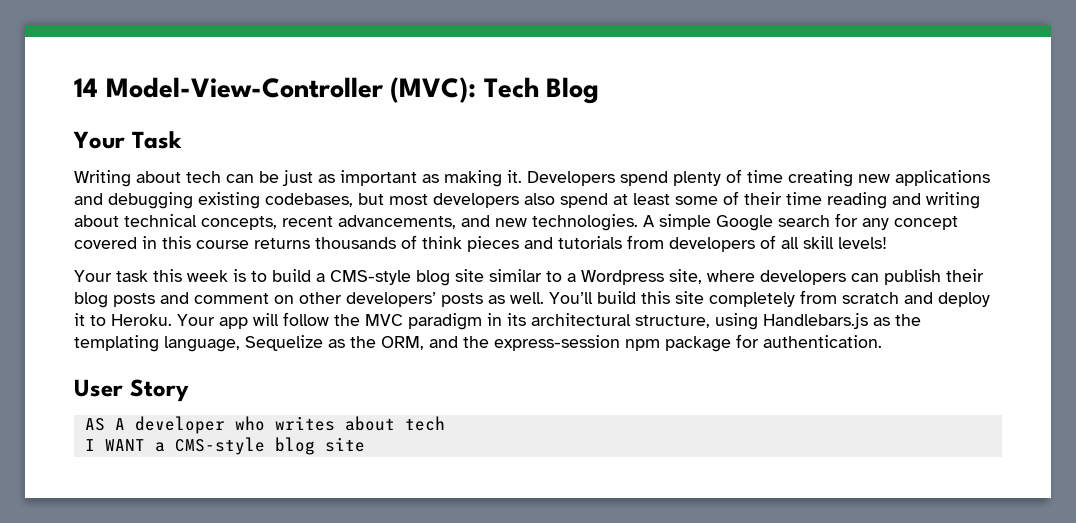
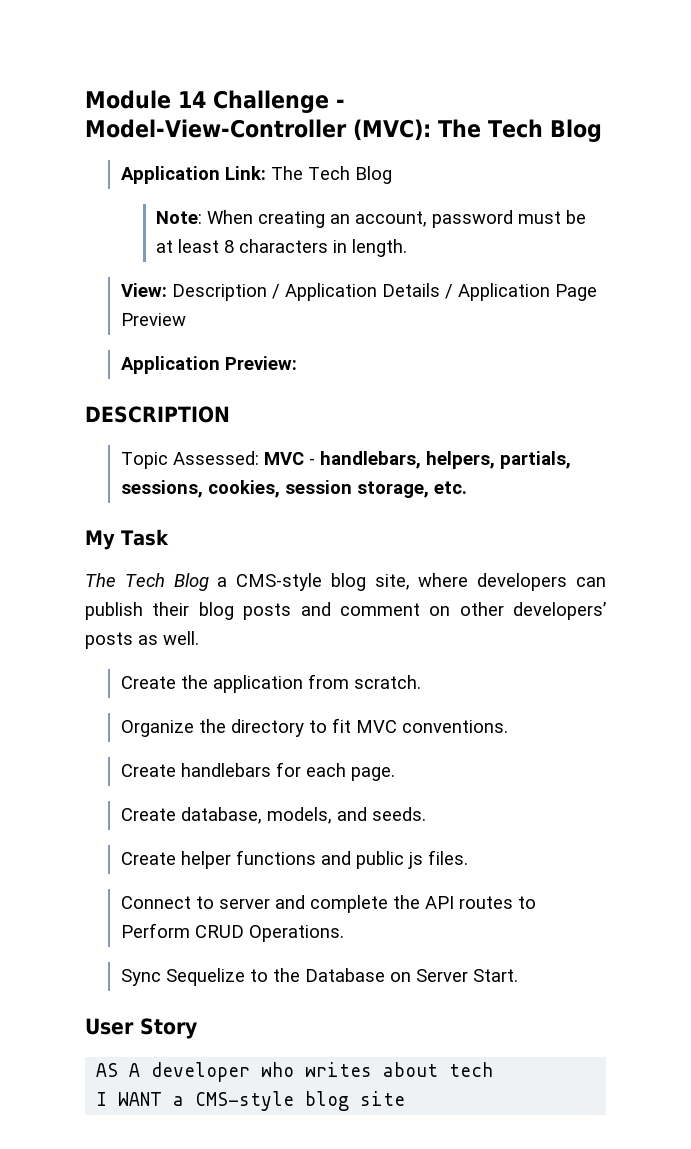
- 14 Model-View-Controller (MVC): Tech Blog
- Your Task
- Writing about tech can be just as important as making it. Developers spend plenty of time creating new applications and debugging existing codebases, but most developers also spend at least some of their time reading and writing about technical concepts, recent advancements, and new technologies. A simple Google search for any concept covered in this course returns thousands of think pieces and tutorials from developers of all skill levels!
- Your task this week is to build a CMS-style blog site similar to a Wordpress site, where developers can publish their blog posts and comment on other developers’ posts as well. You’ll build this site completely from scratch and deploy it to Heroku. Your app will follow the MVC paradigm in its architectural structure, using Handlebars.js as the templating language, Sequelize as the ORM, and the express-session npm package for authentication.
+ Module 14 Challenge - Model-View-Controller (MVC): The Tech Blog
+ Application Link: The Tech Blog
+ Note: When creating an account, password must be at least 8 characters in length.
+ View: Description / Application Details / Application Page Preview
+ Application Preview:
+ DESCRIPTION
+ Topic Assessed: MVC - handlebars, helpers, partials, sessions, cookies, session storage, etc.
+ My Task
+ The Tech Blog a CMS-style blog site, where developers can publish their blog posts and comment on other developers’ posts as well.
+ Create the application from scratch.
+ Organize the directory to fit MVC conventions.
+ Create handlebars for each page.
+ Create database, models, and seeds.
+ Create helper functions and public js files.
+ Connect to server and complete the API routes to Perform CRUD Operations.
+ Sync Sequelize to the Database on Server Start.

